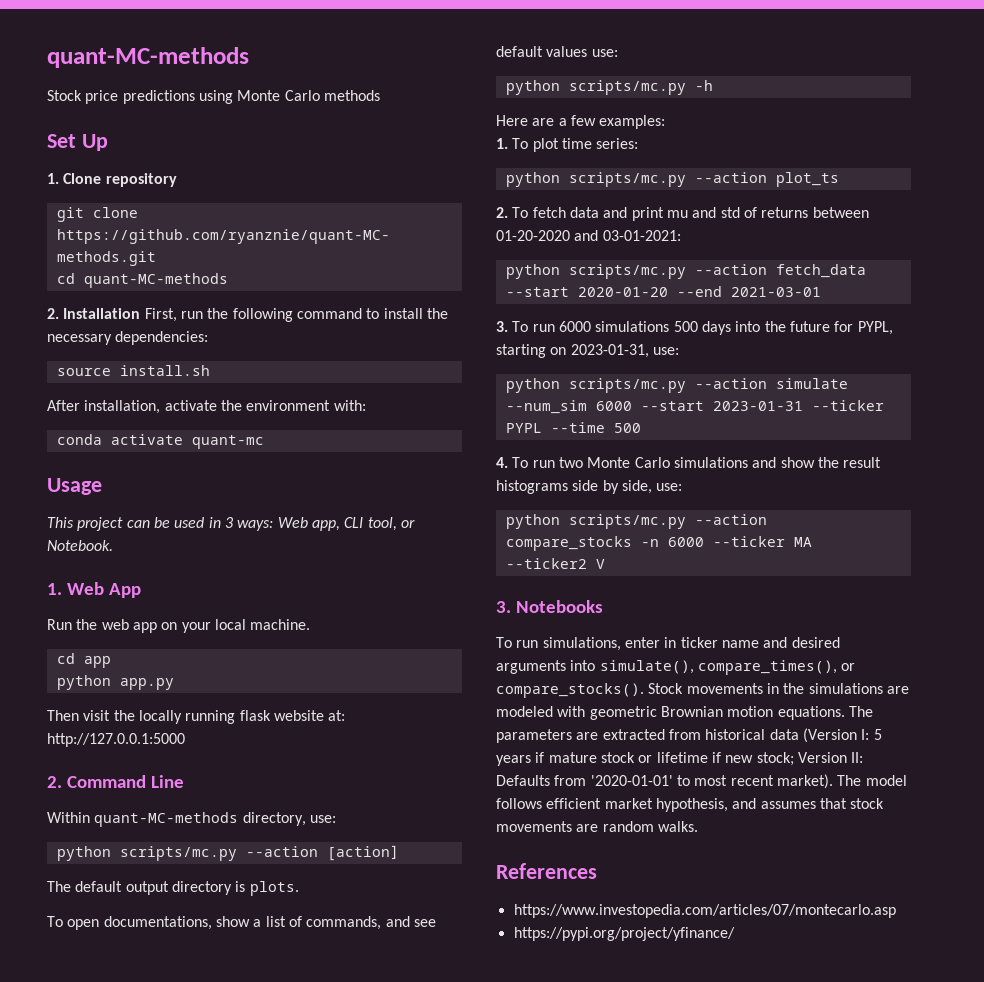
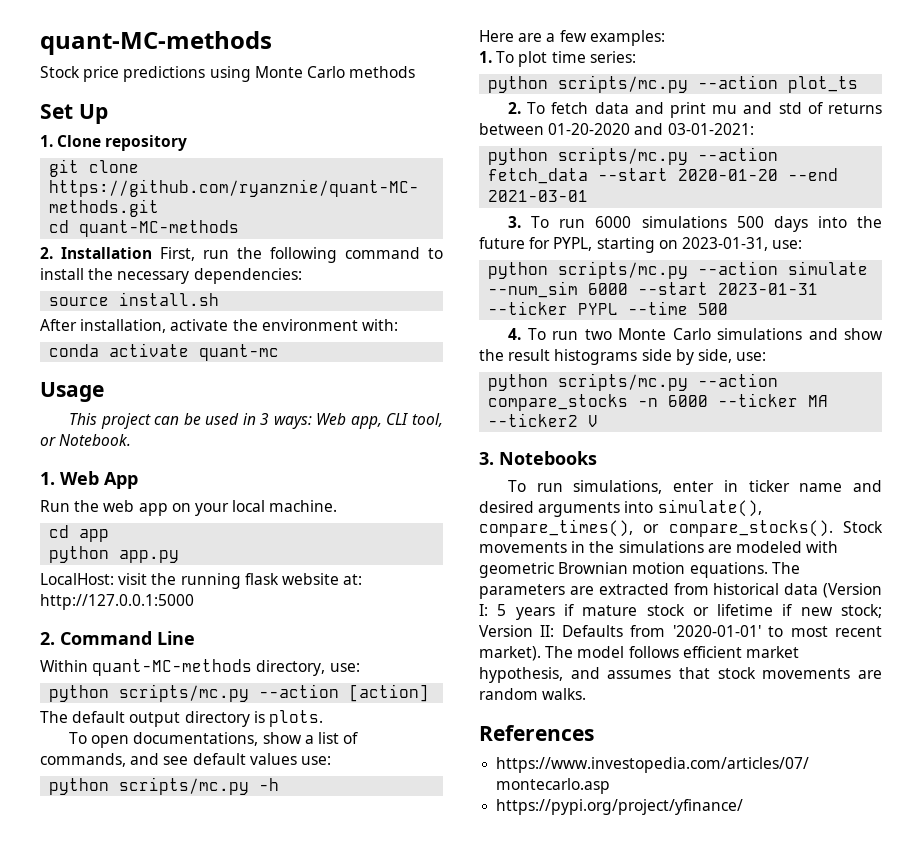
- Then visit the locally running flask website at: http://127.0.0.1:5000
+ LocalHost: visit the running flask website at: http://127.0.0.1:5000

